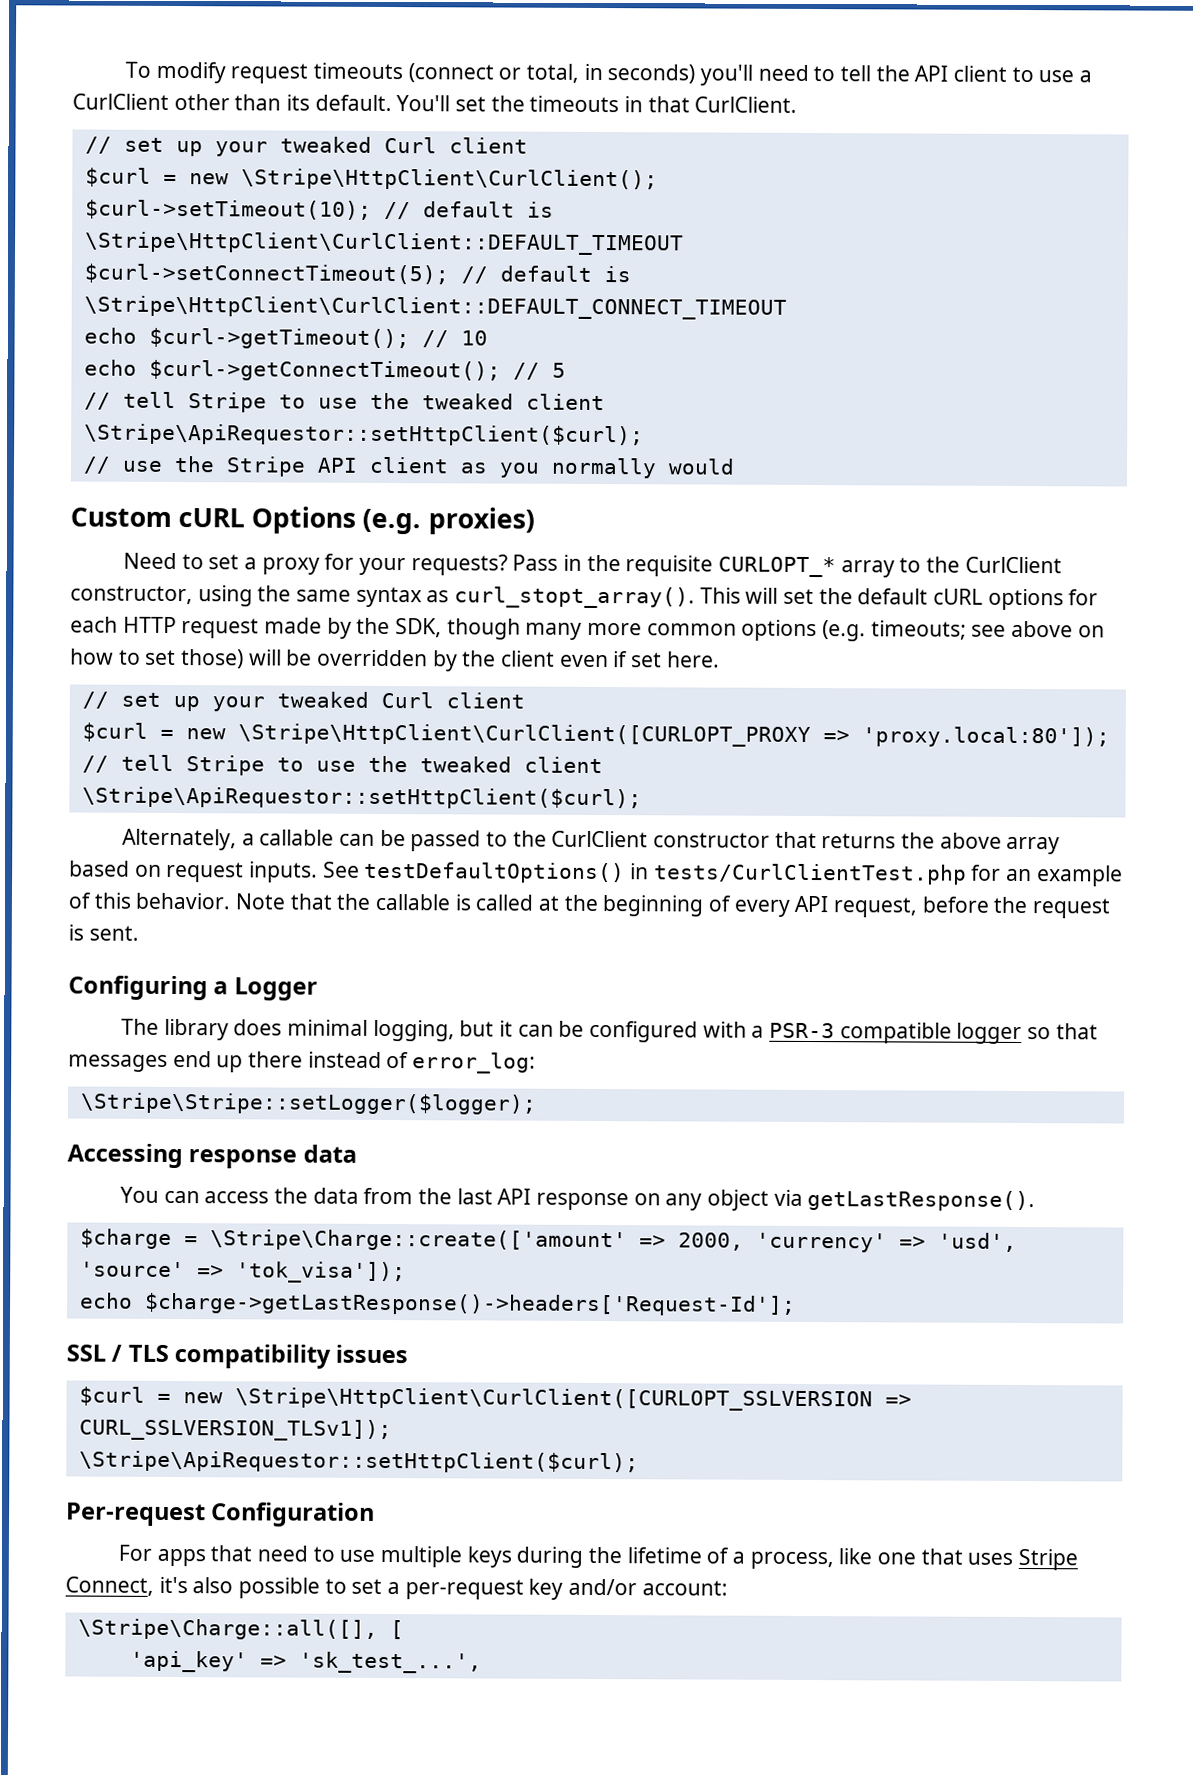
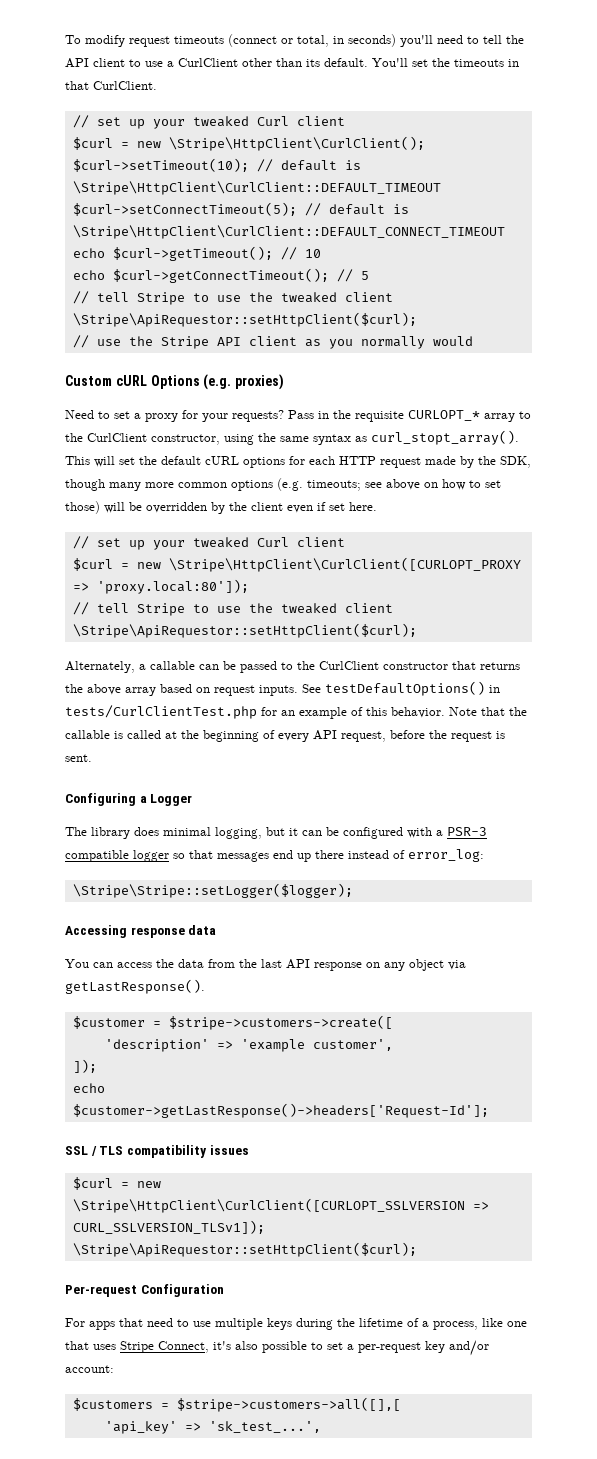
- $charge = \Stripe\Charge::create(['amount' => 2000, 'currency' => 'usd', 'source' => 'tok_visa']);
- echo $charge->getLastResponse()->headers['Request-Id'];
+ $customer = $stripe->customers->create([
+ 'description' => 'example customer',
+ ]);
+ echo $customer->getLastResponse()->headers['Request-Id'];
- \Stripe\Charge::all([], [
+ $customers = $stripe->customers->all([],[

